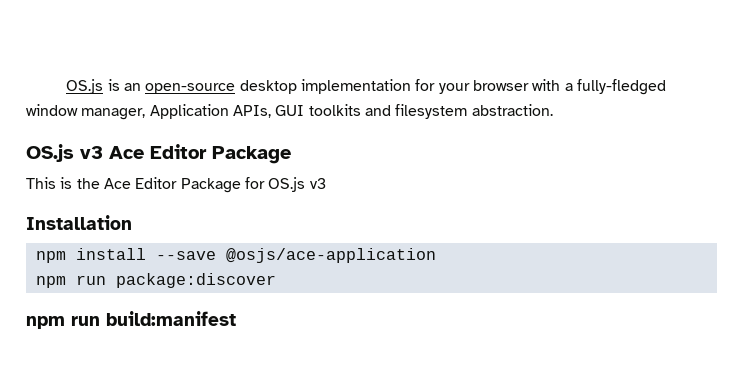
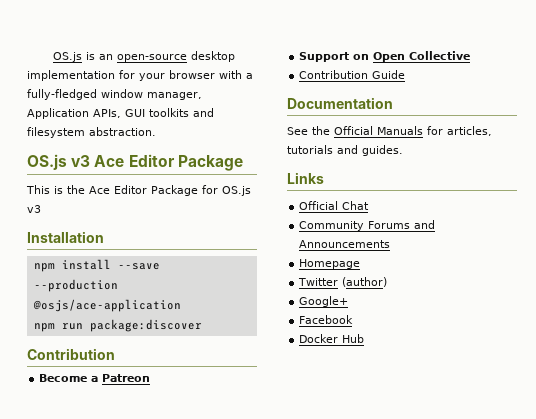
- npm install --save @osjs/ace-application
+ npm install --save --production @osjs/ace-application
  npm run package:discover
- npm run build:manifest
+ Contribution
+ Become a Patreon
+ Support on Open Collective
+ Contribution Guide
+ Documentation
+ See the Official Manuals for articles, tutorials and guides.
+ Links
+ Official Chat
+ Community Forums and Announcements
+ Homepage
+ Twitter (author)
+ Google+
+ Facebook
+ Docker Hub

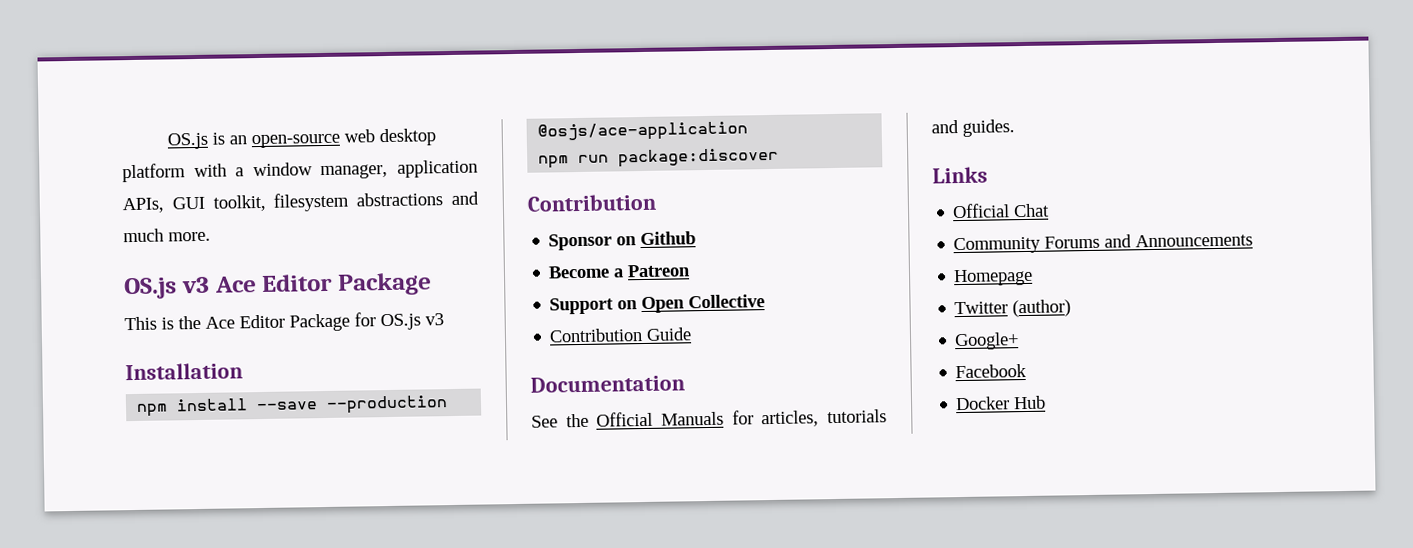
- OS.js is an open-source desktop implementation for your browser with a fully-fledged window manager, Application APIs, GUI toolkits and filesystem abstraction.
+ OS.js is an open-source web desktop platform with a window manager, application APIs, GUI toolkit, filesystem abstractions and much more.
+ Sponsor on Github

